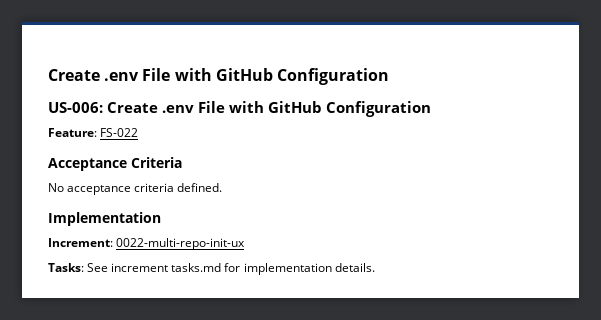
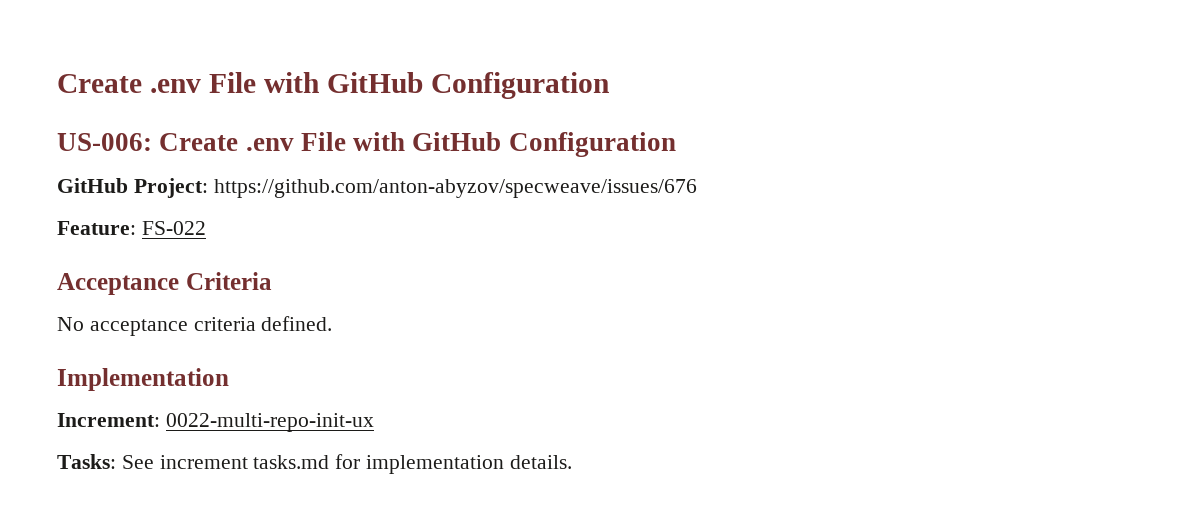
+ GitHub Project: https://github.com/anton-abyzov/specweave/issues/676

